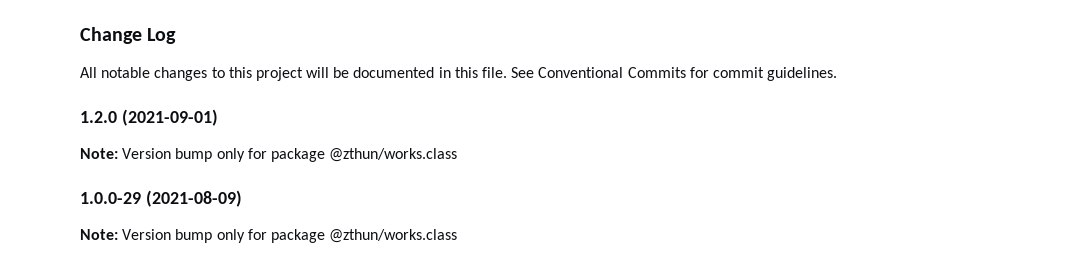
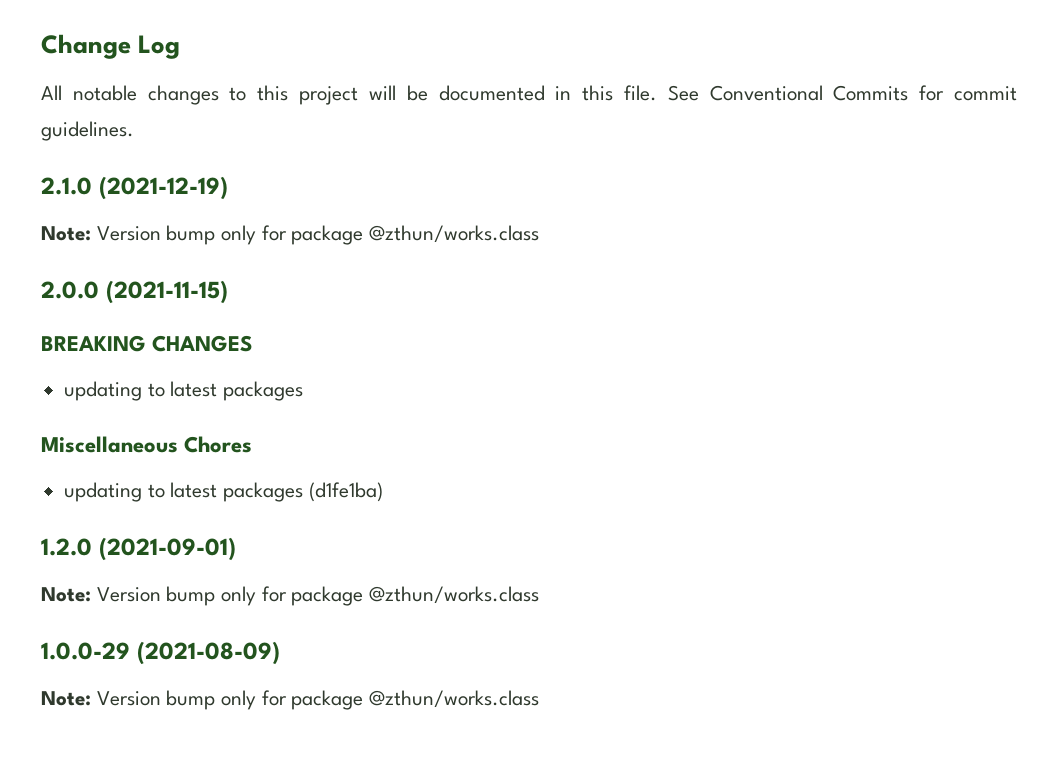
+ 2.1.0 (2021-12-19)
+ Note: Version bump only for package @zthun/works.class
+ 2.0.0 (2021-11-15)
+ BREAKING CHANGES
+ updating to latest packages
+ Miscellaneous Chores
+ updating to latest packages (d1fe1ba)

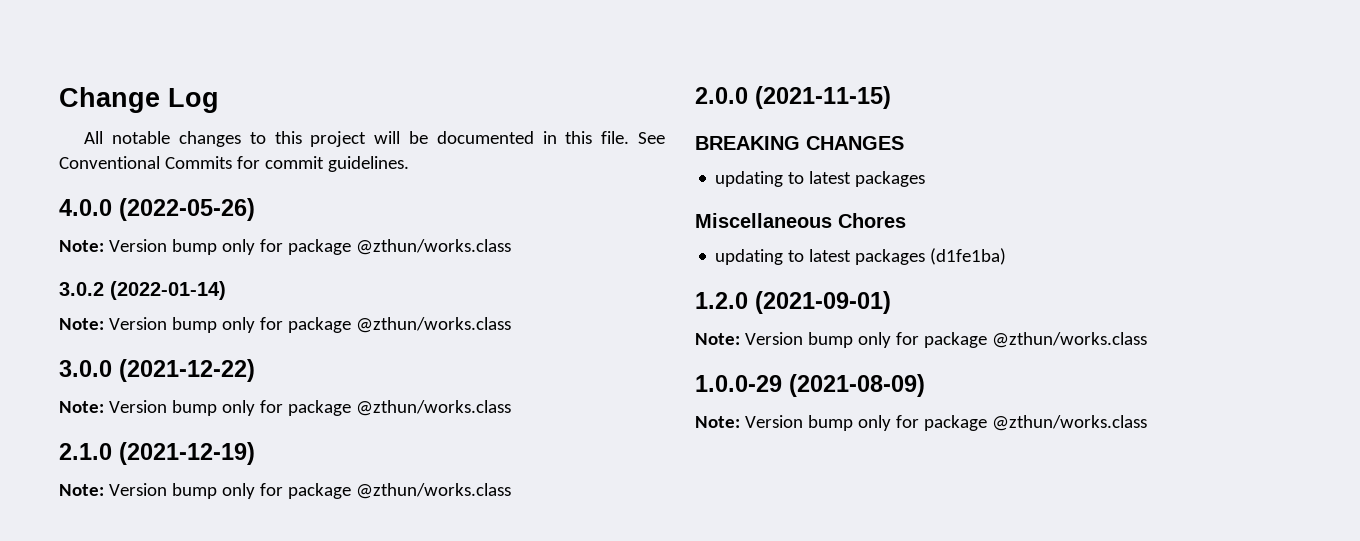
+ 4.0.0 (2022-05-26)
+ Note: Version bump only for package @zthun/works.class
+ 3.0.2 (2022-01-14)
+ Note: Version bump only for package @zthun/works.class
+ 3.0.0 (2021-12-22)
+ Note: Version bump only for package @zthun/works.class

